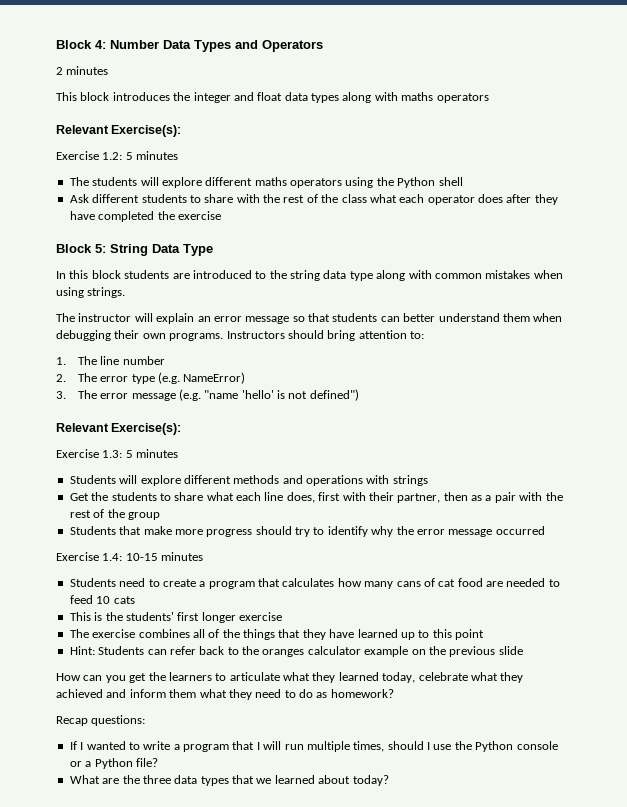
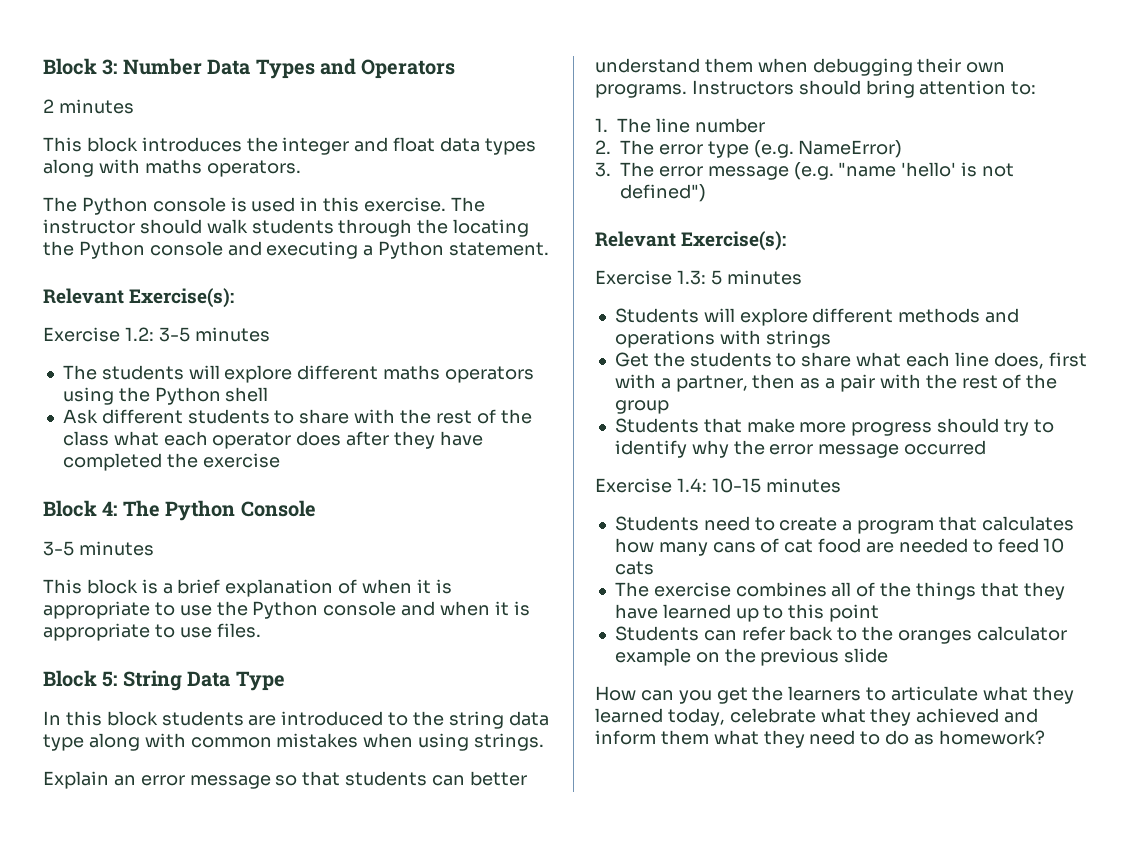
- Block 4: Number Data Types and Operators
+ Block 3: Number Data Types and Operators
- This block introduces the integer and float data types along with maths operators
+ This block introduces the integer and float data types along with maths operators.
+ The Python console is used in this exercise. The instructor should walk students through the locating the Python console and executing a Python statement.
- Exercise 1.2: 5 minutes
+ Exercise 1.2: 3-5 minutes
+ Block 4: The Python Console
+ 3-5 minutes
+ This block is a brief explanation of when it is appropriate to use the Python console and when it is appropriate to use files.
- The instructor will explain an error message so that students can better understand them when debugging their own programs.
+ Explain an error message so that students can better understand them when debugging their own programs.
- Get the students to share what each line does, first with their partner, then as a pair with the rest of the group
+ Get the students to share what each line does, first with a partner, then as a pair with the rest of the group
- This is the students' first longer exercise
- Hint: Students can refer back to the oranges calculator example on the previous slide
+ Students can refer back to the oranges calculator example on the previous slide
- Recap questions:
- If I wanted to write a program that I will run multiple times, should I use the Python console or a Python file?
- What are the three data types that we learned about today?

